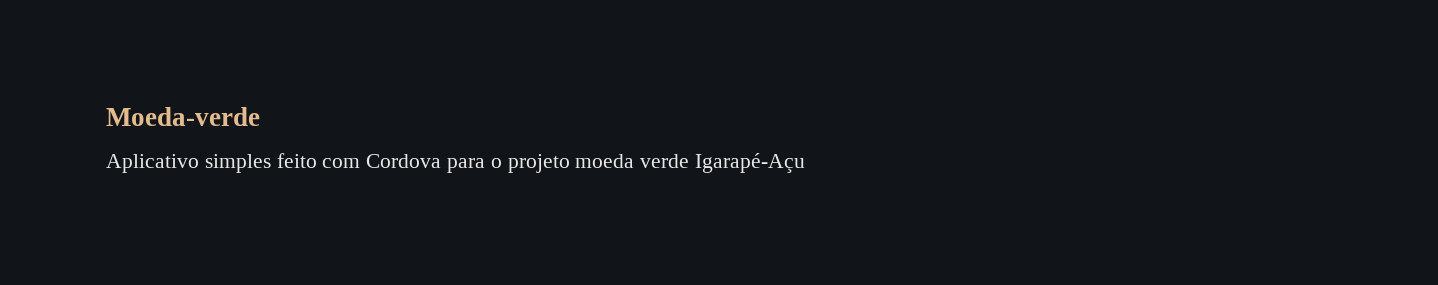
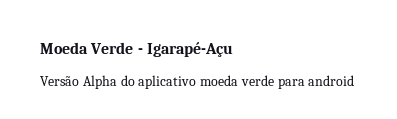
- Moeda-verde
- Aplicativo simples feito com Cordova para o projeto moeda verde Igarapé-Açu
+ Moeda Verde - Igarapé-Açu
+ Versão Alpha do aplicativo moeda verde para android

